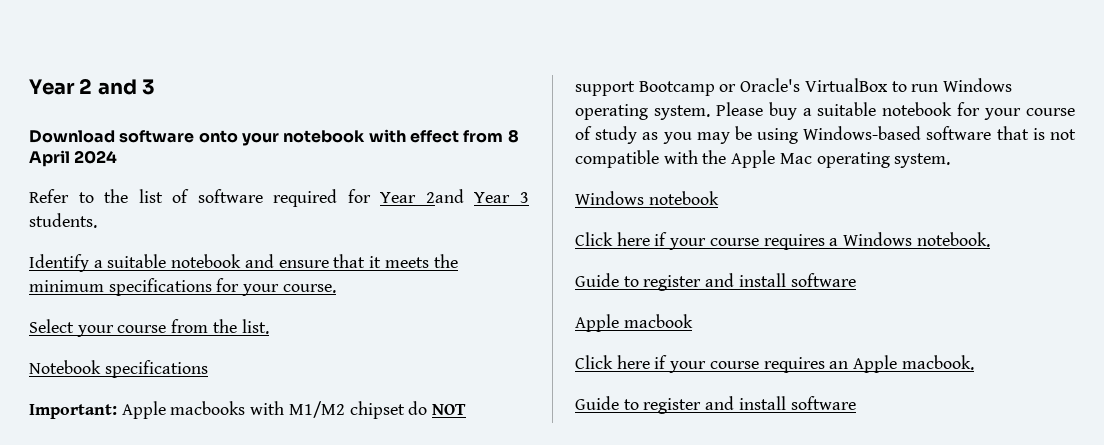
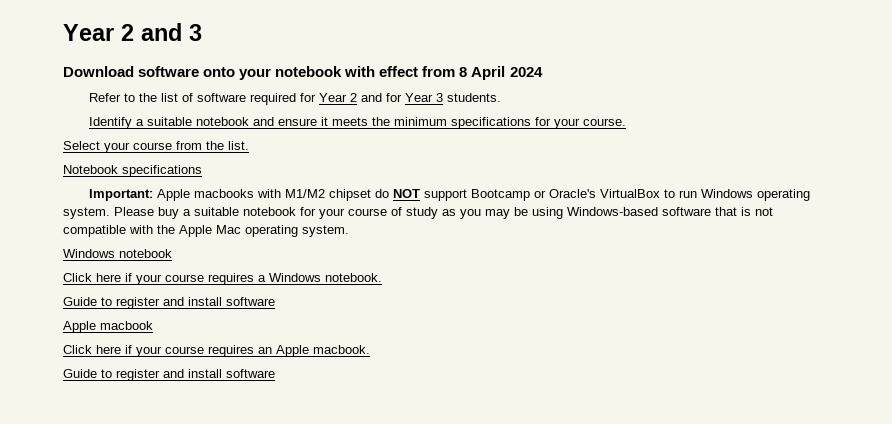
- Refer to the list of software required for Year 2and Year 3 students.
+ Refer to the list of software required for Year 2 and for Year 3 students.
- Identify a suitable notebook and ensure that it meets the minimum specifications for your course.
+ Identify a suitable notebook and ensure it meets the minimum specifications for your course.

